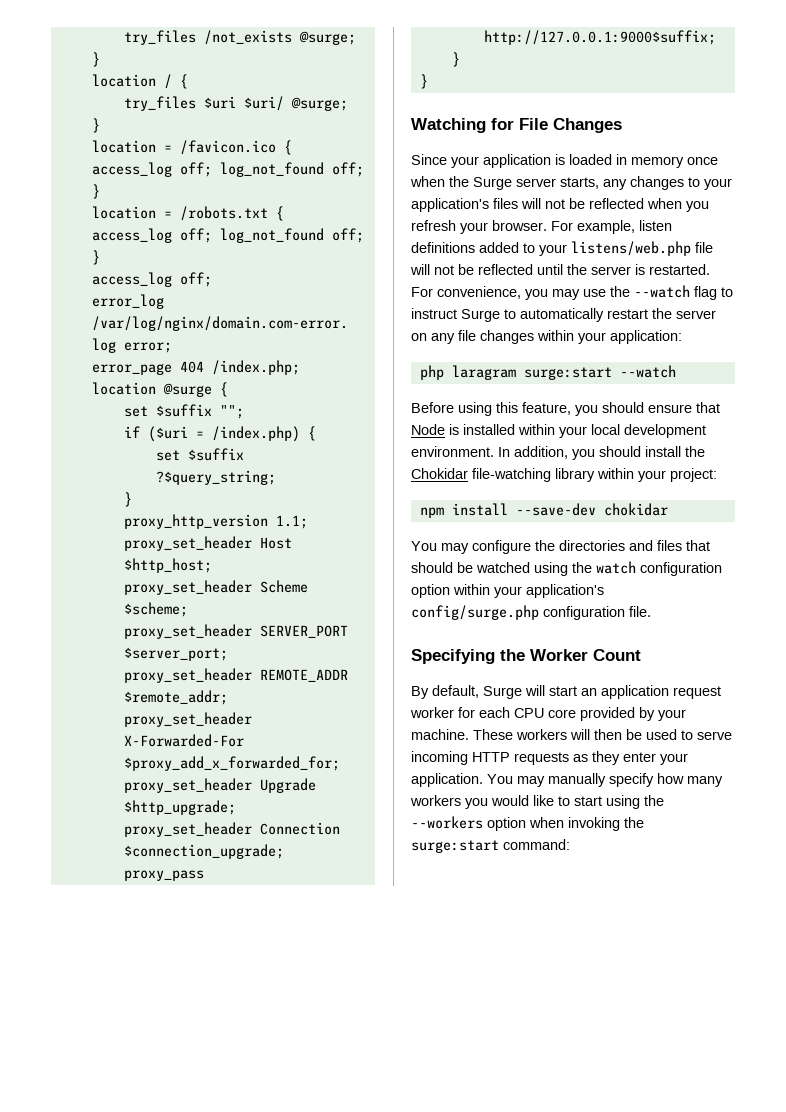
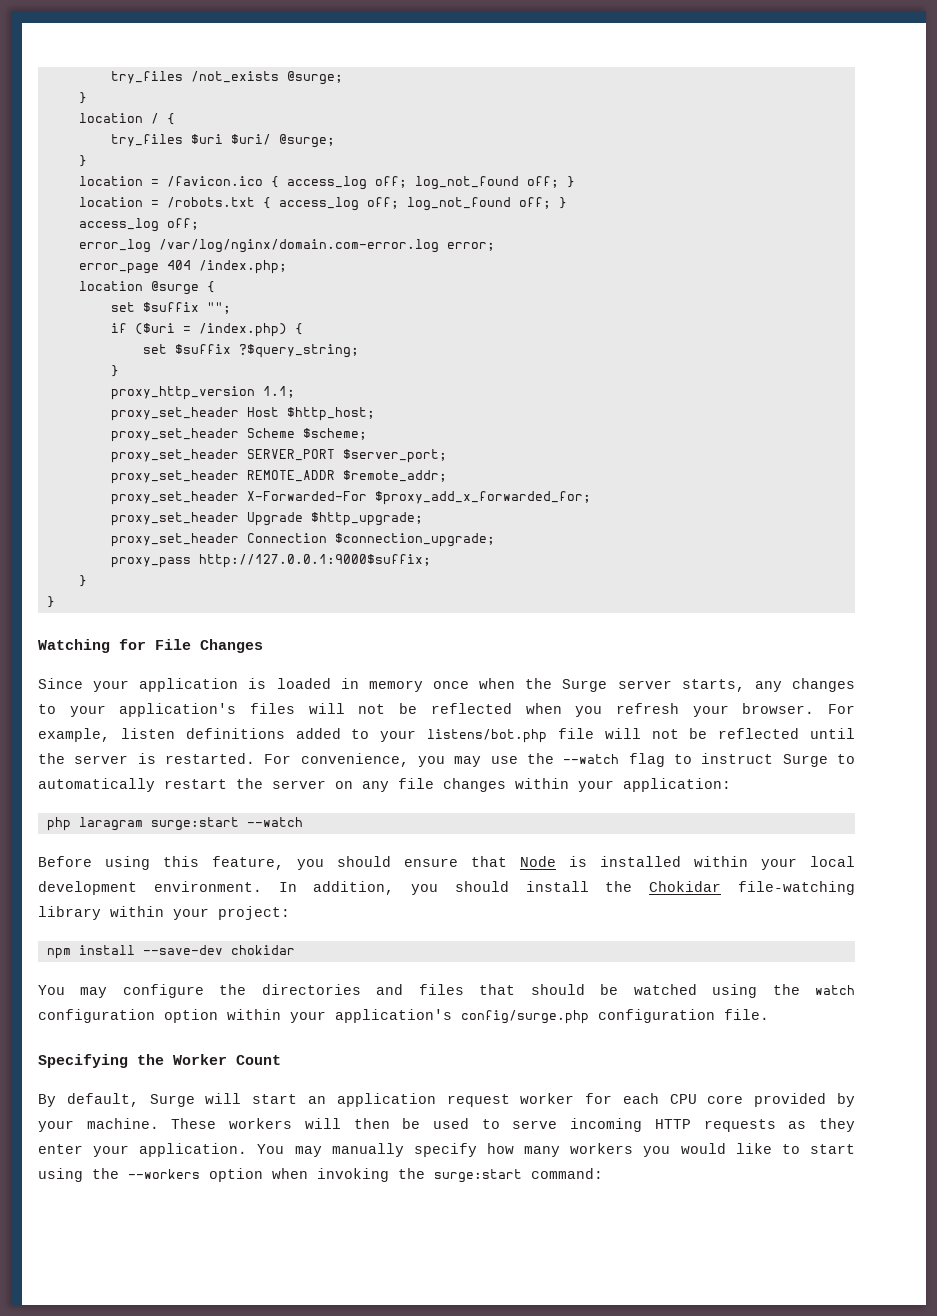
- For example, listen definitions added to your listens/web.php file will not be reflected until the server is restarted.
+ For example, listen definitions added to your listens/bot.php file will not be reflected until the server is restarted.

